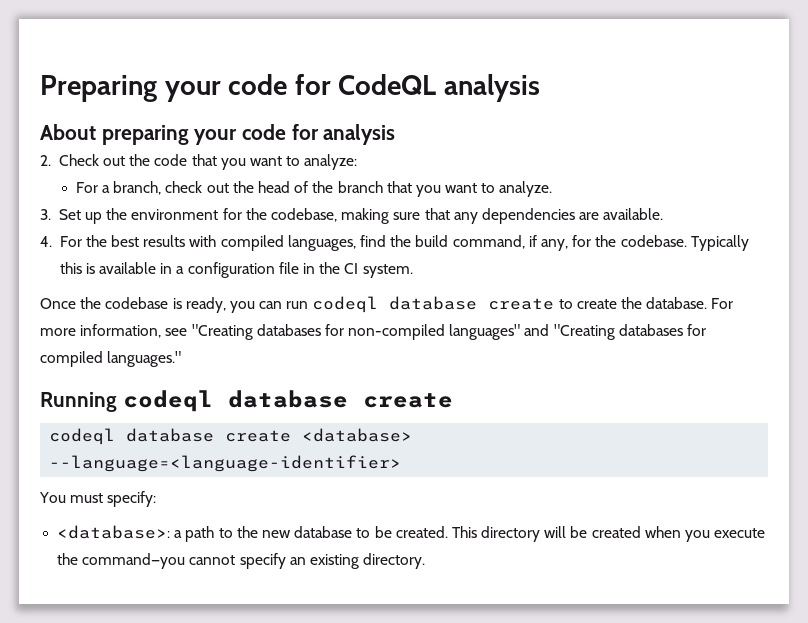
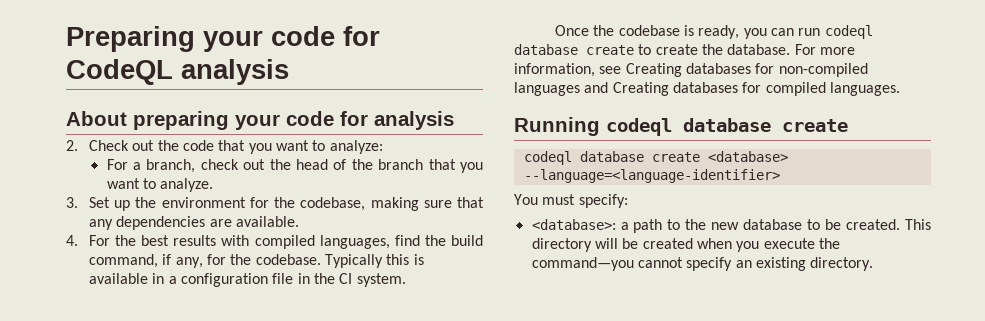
- For more information, see "Creating databases for non-compiled languages" and "Creating databases for compiled languages."
+ For more information, see Creating databases for non-compiled languages and Creating databases for compiled languages.

